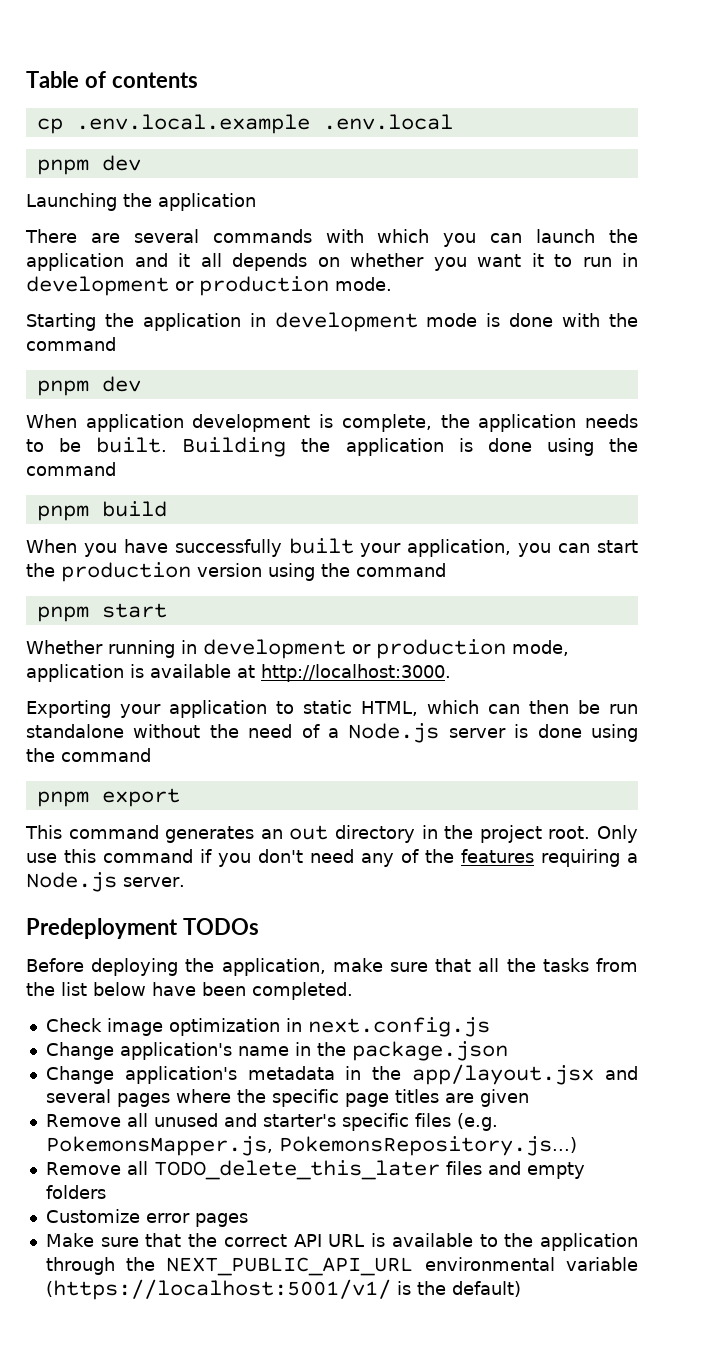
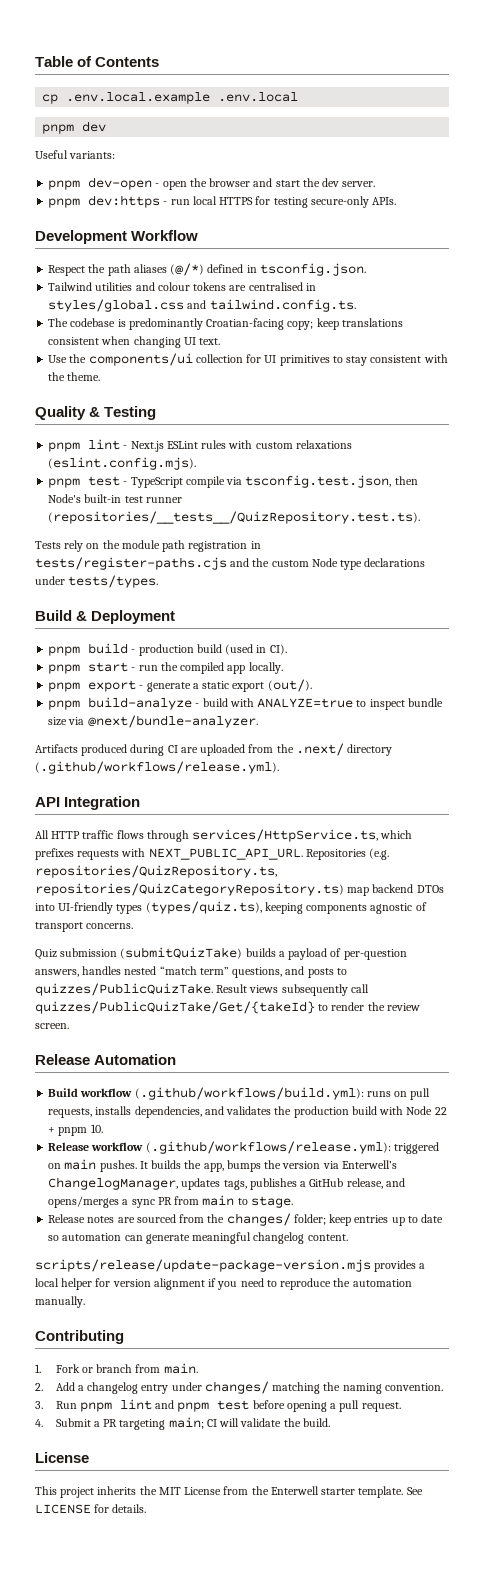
- Table of contents
+ Table of Contents
- Launching the application
- There are several commands with which you can launch the application and it all depends on whether you want it to run in development or production mode.
- Starting the application in development mode is done with the command
- pnpm dev
- When application development is complete, the application needs to be built. Building the application is done using the command
- pnpm build
- When you have successfully built your application, you can start the production version using the command
- pnpm start
- Whether running in development or production mode, application is available at http://localhost:3000.
- Exporting your application to static HTML, which can then be run standalone without the need of a Node.js server is done using the command
- pnpm export
- This command generates an out directory in the project root. Only use this command if you don't need any of the features requiring a Node.js server.
- Predeployment TODOs
- Before deploying the application, make sure that all the tasks from the list below have been completed.
- Check image optimization in next.config.js
- Change application's name in the package.json
- Change application's metadata in the app/layout.jsx and several pages where the specific page titles are given
- Remove all unused and starter's specific files (e.g. PokemonsMapper.js, PokemonsRepository.js...)
- Remove all TODO_delete_this_later files and empty folders
- Customize error pages
- Make sure that the correct API URL is available to the application through the NEXT_PUBLIC_API_URL environmental variable (https://localhost:5001/v1/ is the default)
+ Useful variants:
+ pnpm dev-open - open the browser and start the dev server.
+ pnpm dev:https - run local HTTPS for testing secure-only APIs.
+ Development Workflow
+ Respect the path aliases (@/*) defined in tsconfig.json.
+ Tailwind utilities and colour tokens are centralised in styles/global.css and tailwind.config.ts.
+ The codebase is predominantly Croatian-facing copy; keep translations consistent when changing UI text.
+ Use the components/ui collection for UI primitives to stay consistent with the theme.
+ Quality & Testing
+ pnpm lint - Next.js ESLint rules with custom relaxations (eslint.config.mjs).
+ pnpm test - TypeScript compile via tsconfig.test.json, then Node's built-in test runner (repositories/__tests__/QuizRepository.test.ts).
+ Tests rely on the module path registration in tests/register-paths.cjs and the custom Node type declarations under tests/types.
+ Build & Deployment
+ pnpm build - production build (used in CI).
+ pnpm start - run the compiled app locally.
+ pnpm export - generate a static export (out/).
+ pnpm build-analyze - build with ANALYZE=true to inspect bundle size via @next/bundle-analyzer.
+ Artifacts produced during CI are uploaded from the .next/ directory (.github/workflows/release.yml).
+ API Integration
+ All HTTP traffic flows through services/HttpService.ts, which prefixes requests with NEXT_PUBLIC_API_URL. Repositories (e.g. repositories/QuizRepository.ts, repositories/QuizCategoryRepository.ts) map backend DTOs into UI-friendly types (types/quiz.ts), keeping components agnostic of transport concerns.
+ Quiz submission (submitQuizTake) builds a payload of per-question answers, handles nested “match term” questions, and posts to quizzes/PublicQuizTake. Result views subsequently call quizzes/PublicQuizTake/Get/{takeId} to render the review screen.
+ Release Automation
+ Build workflow (.github/workflows/build.yml): runs on pull requests, installs dependencies, and validates the production build with Node 22 + pnpm 10.
+ Release workflow (.github/workflows/release.yml): triggered on main pushes. It builds the app, bumps the version via Enterwell’s ChangelogManager, updates tags, publishes a GitHub release, and opens/merges a sync PR from main to stage.
+ Release notes are sourced from the changes/ folder; keep entries up to date so automation can generate meaningful changelog content.
+ scripts/release/update-package-version.mjs provides a local helper for version alignment if you need to reproduce the automation manually.
+ Contributing
+ 1. Fork or branch from main.
+ 2. Add a changelog entry under changes/ matching the naming convention.
+ 3. Run pnpm lint and pnpm test before opening a pull request.
+ 4. Submit a PR targeting main; CI will validate the build.
+ License
+ This project inherits the MIT License from the Enterwell starter template. See LICENSE for details.

